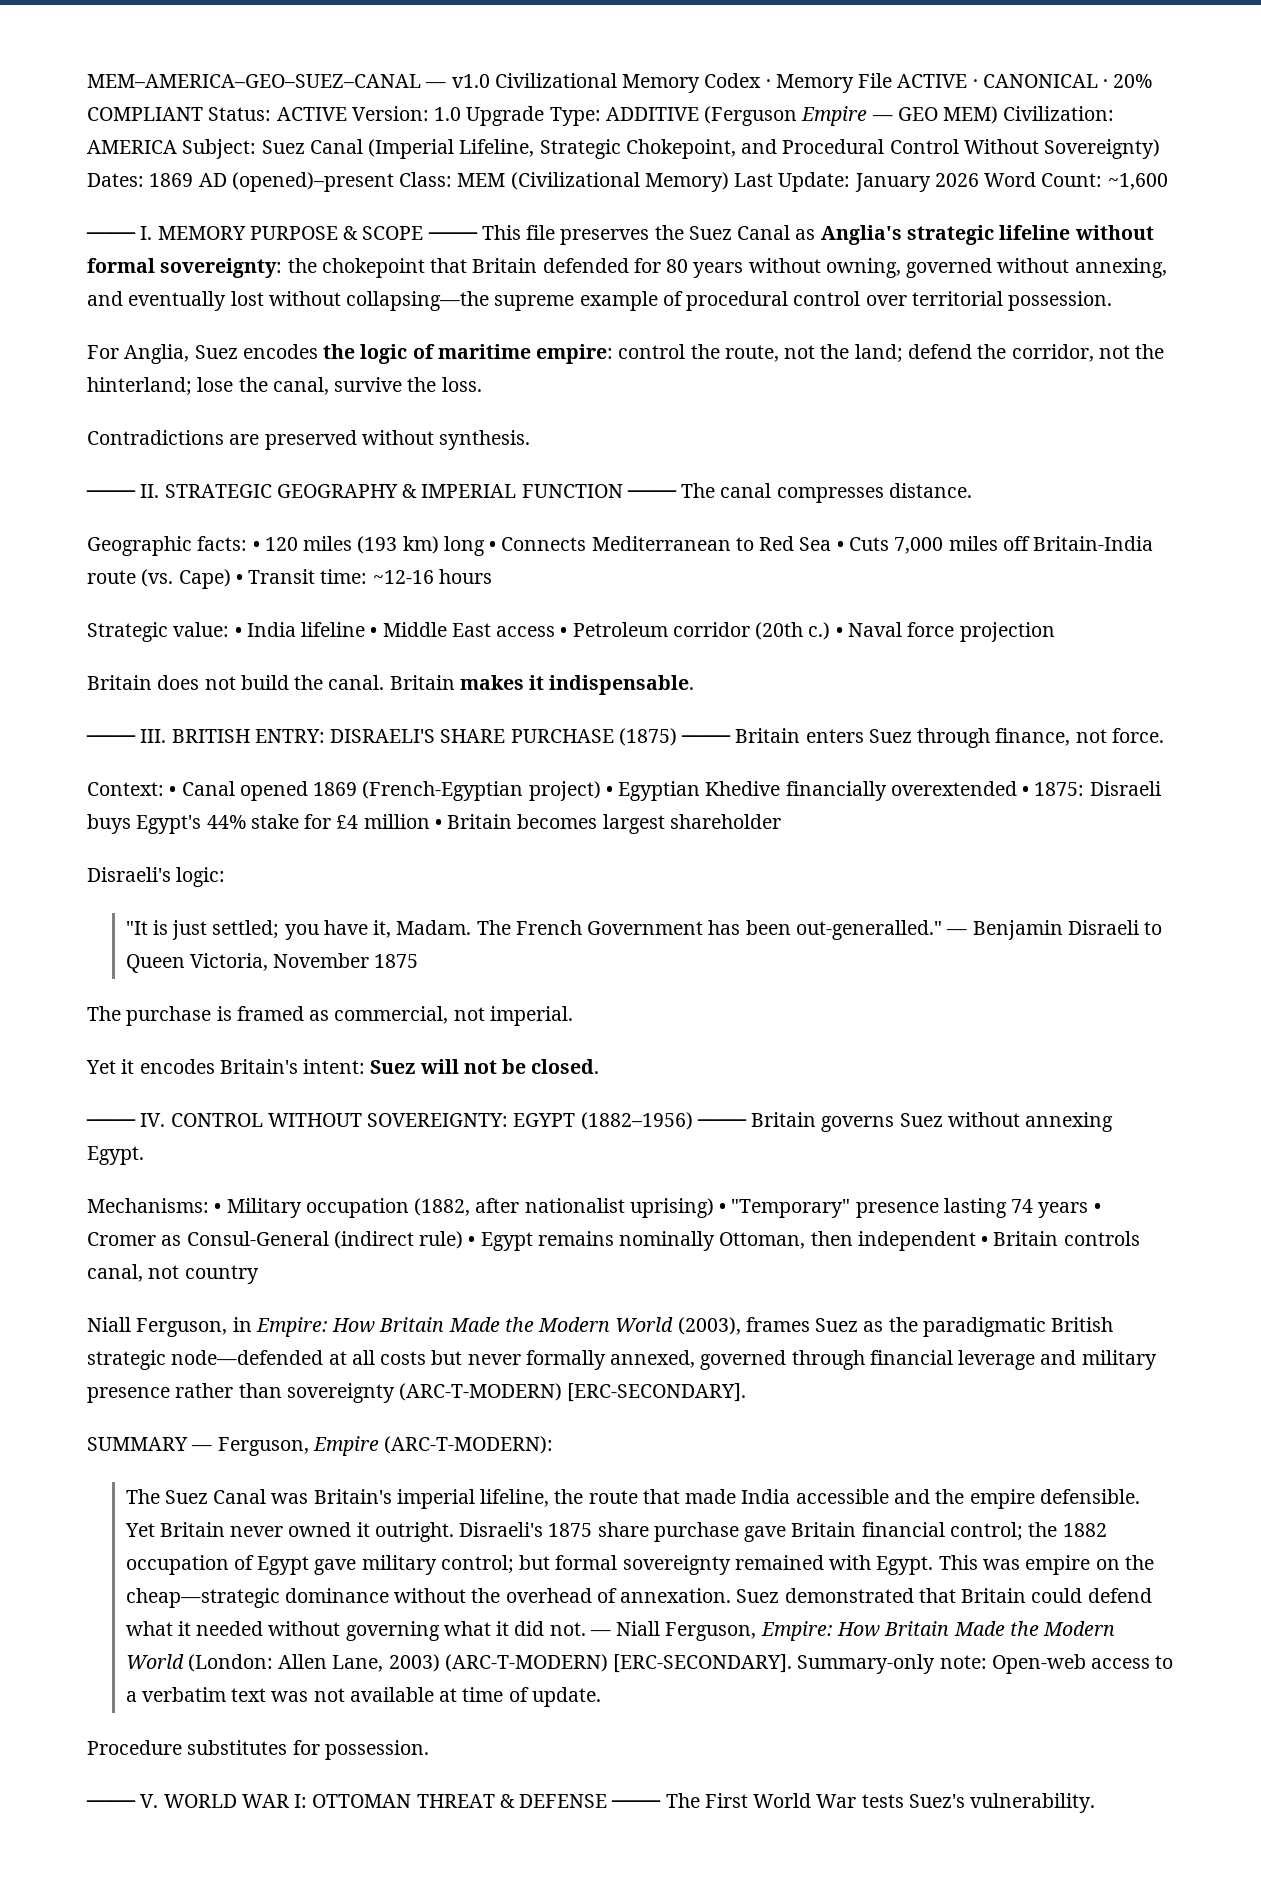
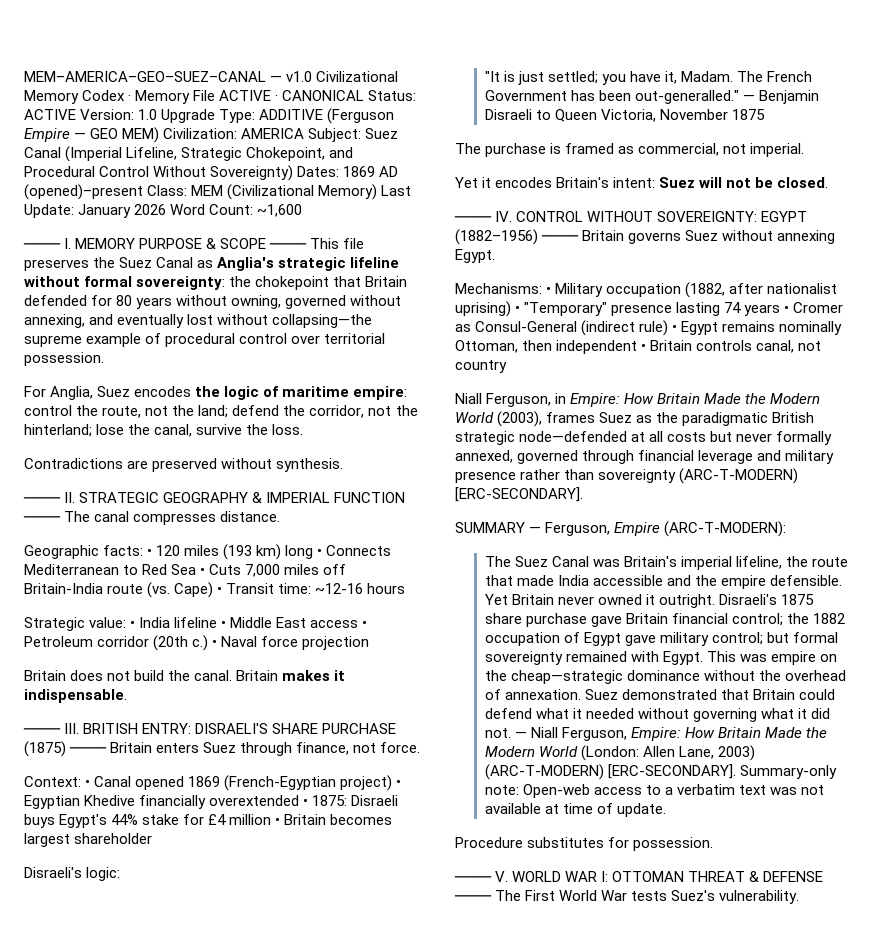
- MEM–AMERICA–GEO–SUEZ–CANAL — v1.0 Civilizational Memory Codex · Memory File ACTIVE · CANONICAL · 20% COMPLIANT Status: ACTIVE Version: 1.0 Upgrade Type: ADDITIVE (Ferguson Empire — GEO MEM) Civilization: AMERICA Subject: Suez Canal (Imperial Lifeline, Strategic Chokepoint, and Procedural Control Without Sovereignty) Dates: 1869 AD (opened)–present Class: MEM (Civilizational Memory) Last Update: January 2026 Word Count: ~1,600
+ MEM–AMERICA–GEO–SUEZ–CANAL — v1.0 Civilizational Memory Codex · Memory File ACTIVE · CANONICAL Status: ACTIVE Version: 1.0 Upgrade Type: ADDITIVE (Ferguson Empire — GEO MEM) Civilization: AMERICA Subject: Suez Canal (Imperial Lifeline, Strategic Chokepoint, and Procedural Control Without Sovereignty) Dates: 1869 AD (opened)–present Class: MEM (Civilizational Memory) Last Update: January 2026 Word Count: ~1,600

